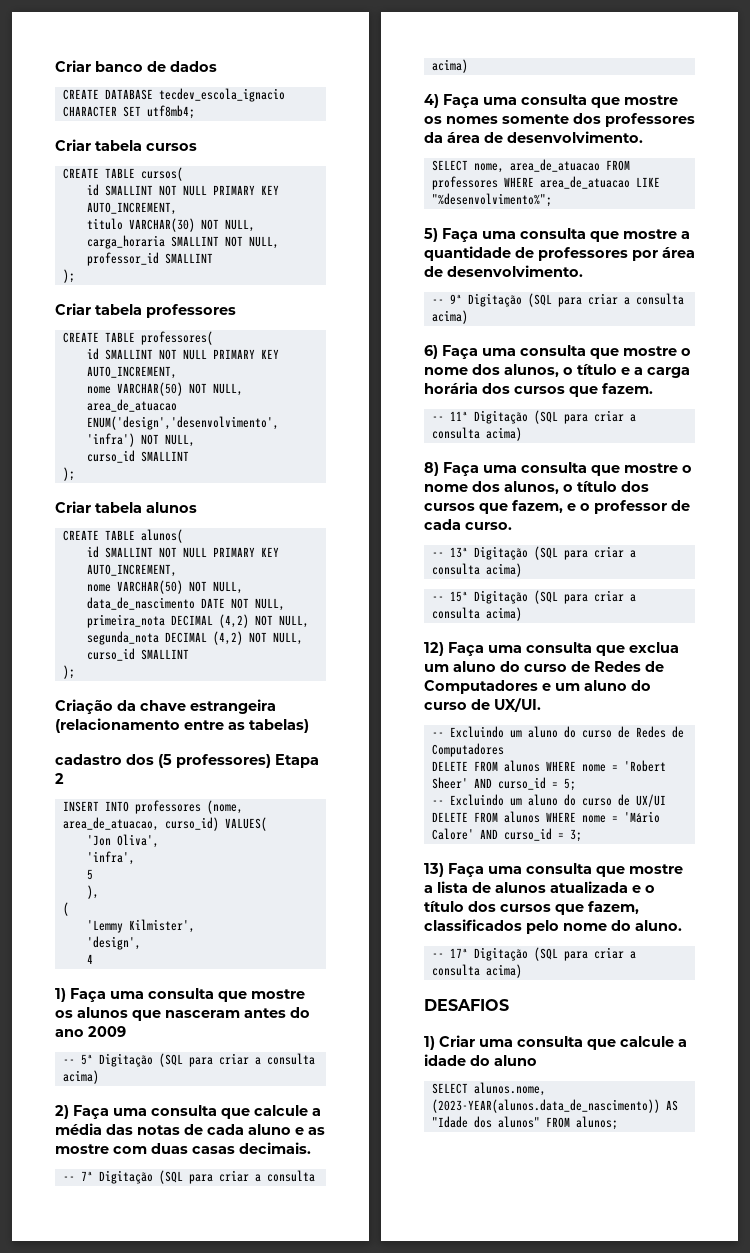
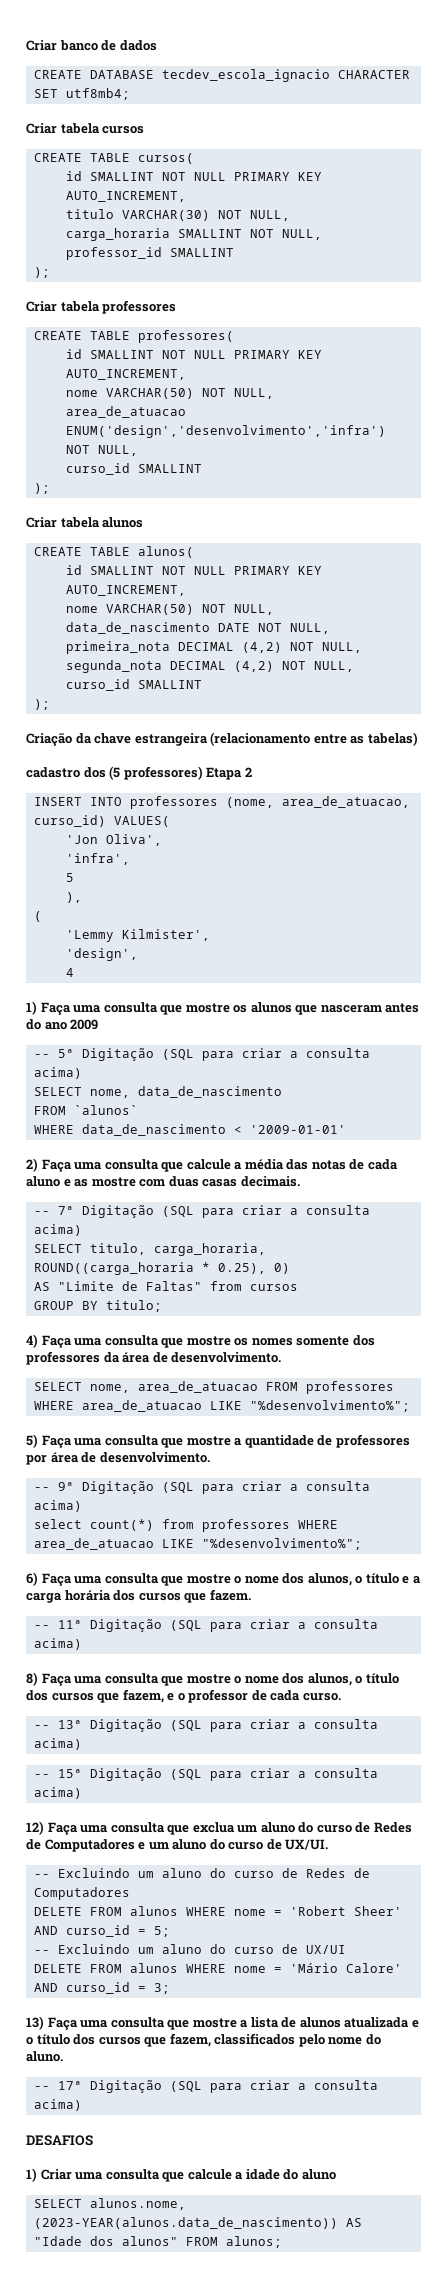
+ SELECT nome, data_de_nascimento
+ FROM `alunos`
+ WHERE data_de_nascimento < '2009-01-01'
+ SELECT titulo, carga_horaria, ROUND((carga_horaria * 0.25), 0)
+ AS "Limite de Faltas" from cursos
+ GROUP BY titulo;
+ select count(*) from professores WHERE area_de_atuacao LIKE "%desenvolvimento%";

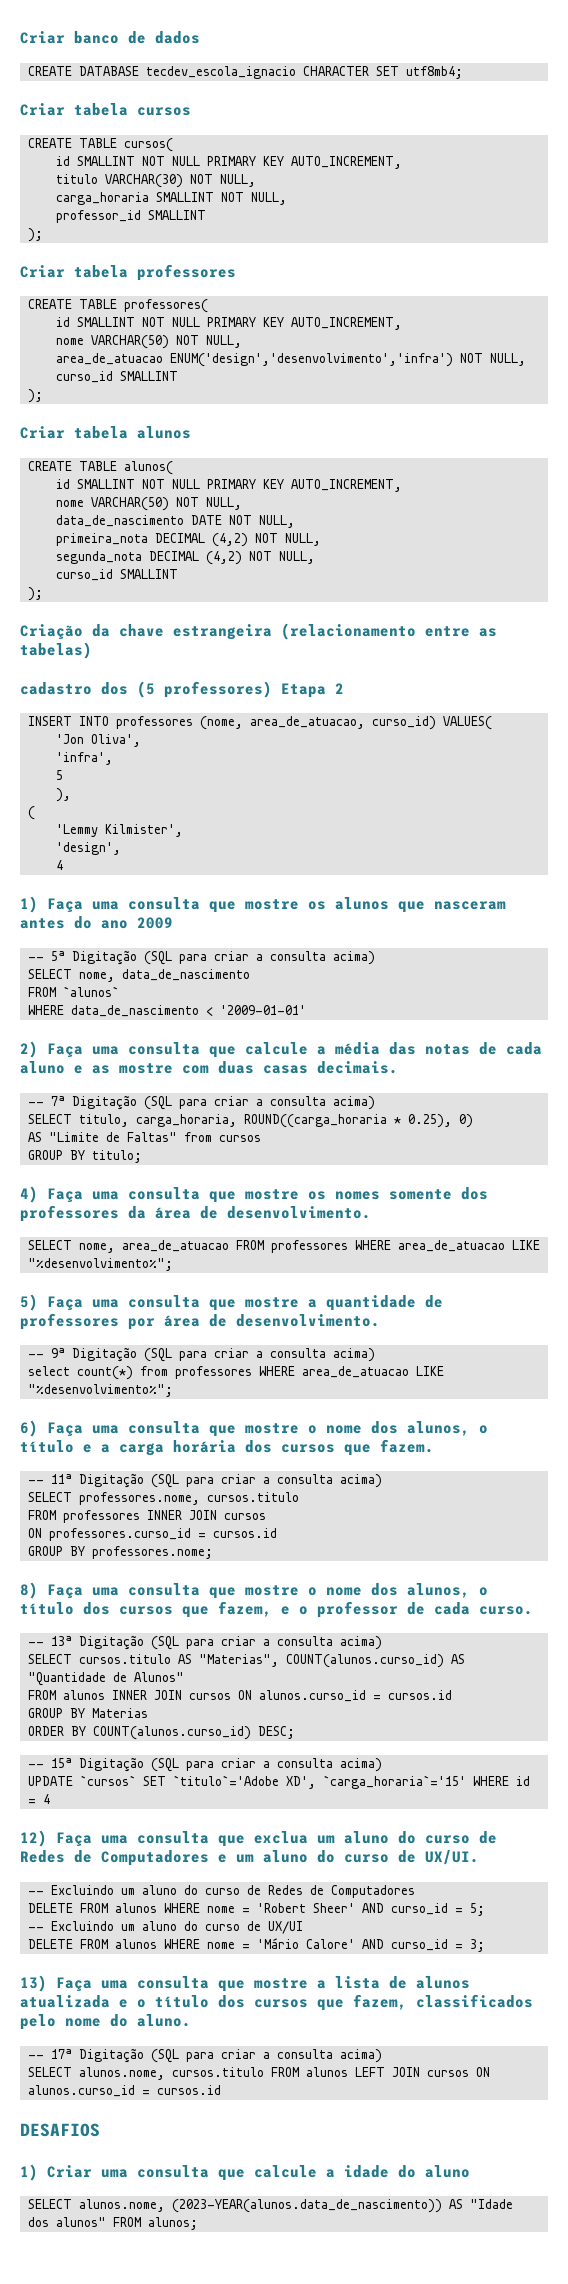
+ SELECT professores.nome, cursos.titulo
+ FROM professores INNER JOIN cursos
+ ON professores.curso_id = cursos.id
+ GROUP BY professores.nome;
+ SELECT cursos.titulo AS "Materias", COUNT(alunos.curso_id) AS "Quantidade de Alunos"
+ FROM alunos INNER JOIN cursos ON alunos.curso_id = cursos.id
+ GROUP BY Materias
+ ORDER BY COUNT(alunos.curso_id) DESC;
+ UPDATE `cursos` SET `titulo`='Adobe XD', `carga_horaria`='15' WHERE id = 4
+ SELECT alunos.nome, cursos.titulo FROM alunos LEFT JOIN cursos ON alunos.curso_id = cursos.id

